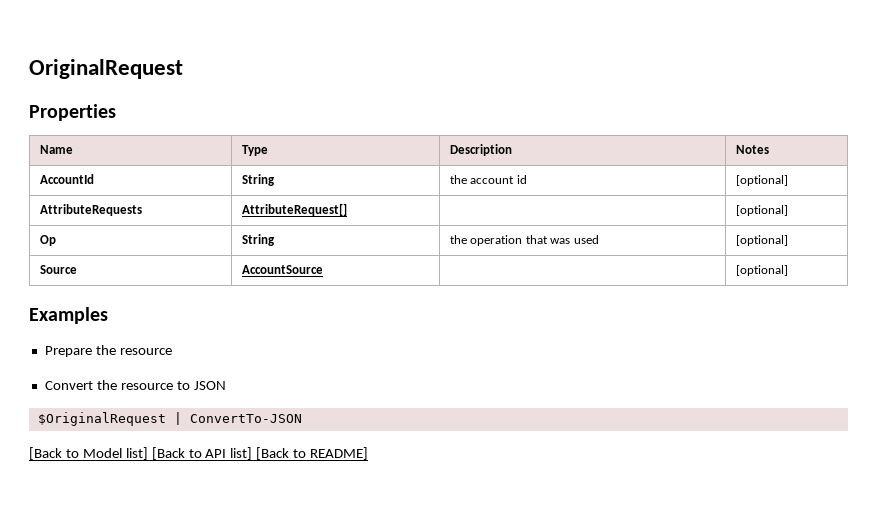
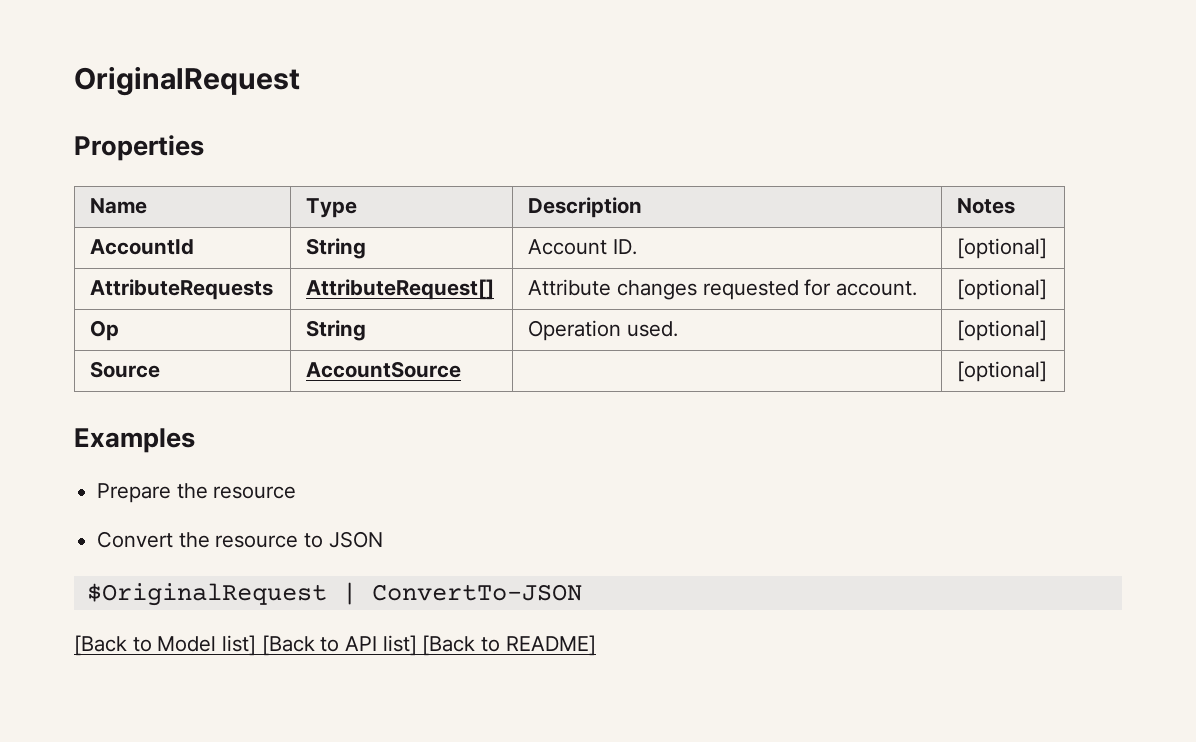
- AccountId | String | the account id | [optional]
+ AccountId | String | Account ID. | [optional]
- AttributeRequests | AttributeRequest[] | | [optional]
- Op | String | the operation that was used | [optional]
+ AttributeRequests | AttributeRequest[] | Attribute changes requested for account. | [optional]
+ Op | String | Operation used. | [optional]

